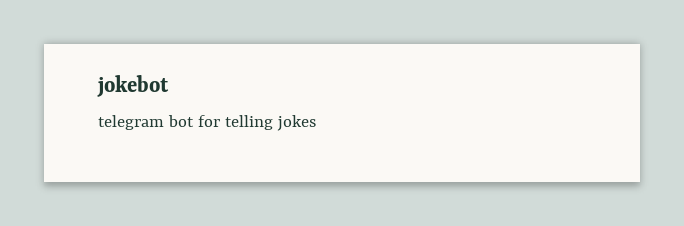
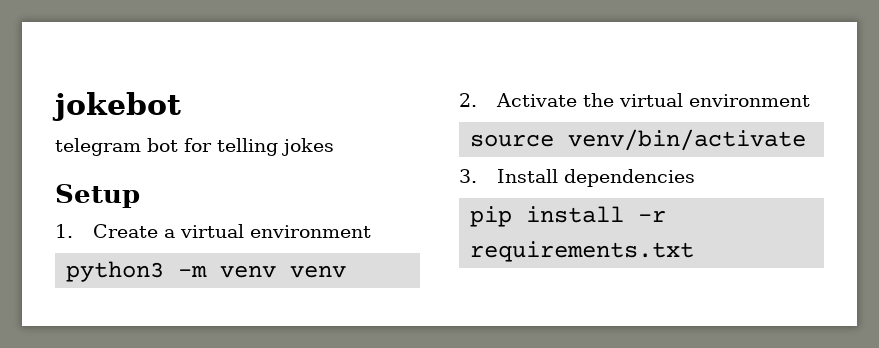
+ Setup
+ 1. Create a virtual environment
+ python3 -m venv venv
+ 2. Activate the virtual environment
+ source venv/bin/activate
+ 3. Install dependencies
+ pip install -r requirements.txt

